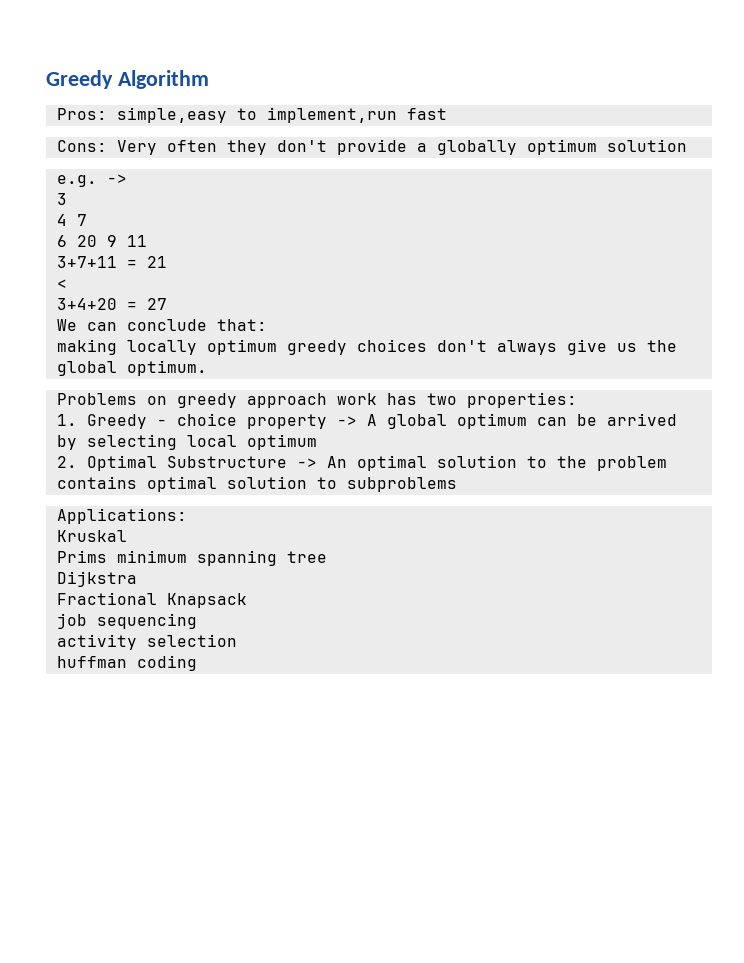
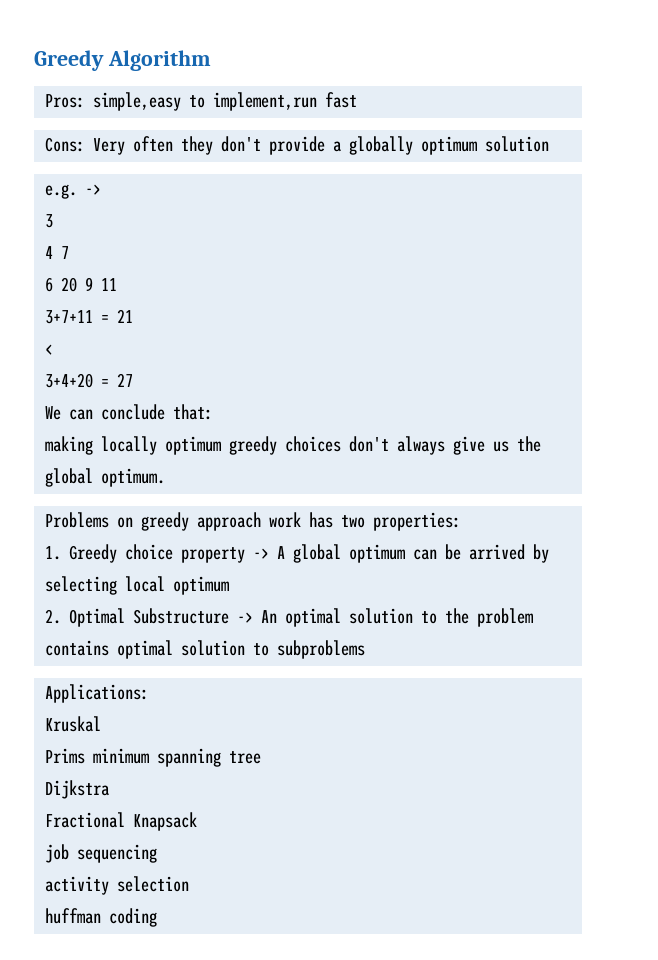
- 1. Greedy - choice property -> A global optimum can be arrived by selecting local optimum
+ 1. Greedy choice property -> A global optimum can be arrived by selecting local optimum

